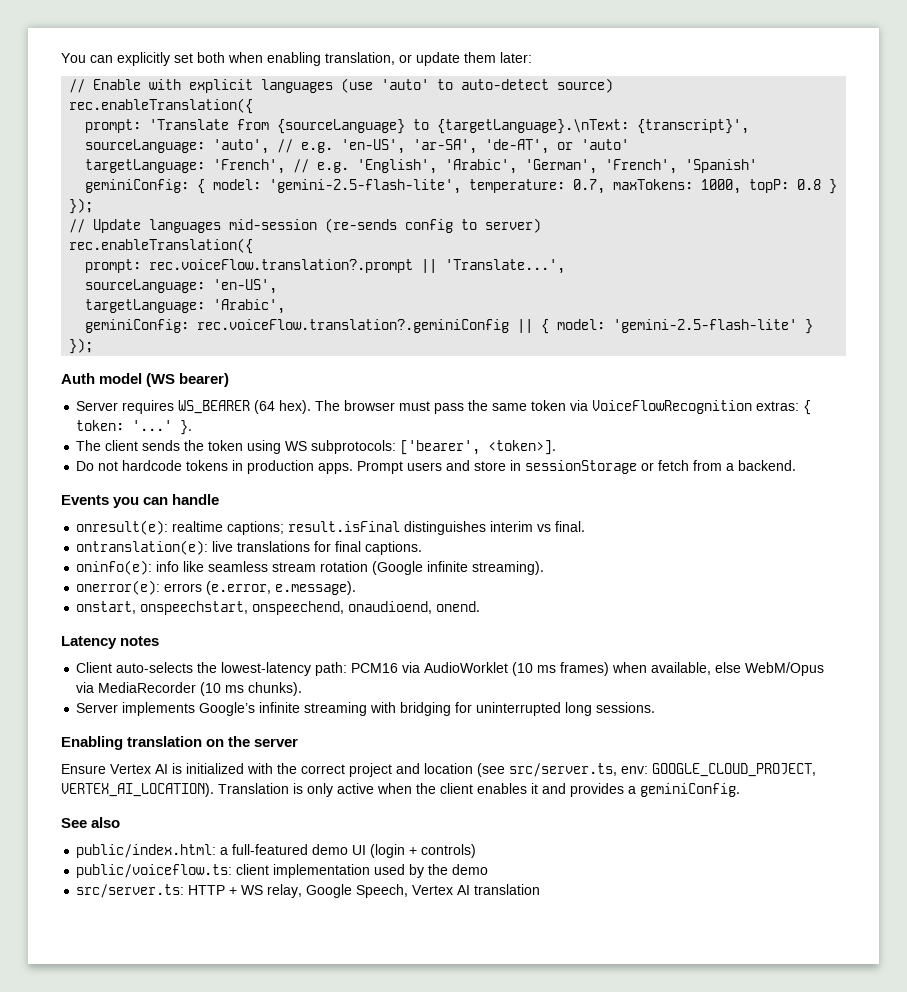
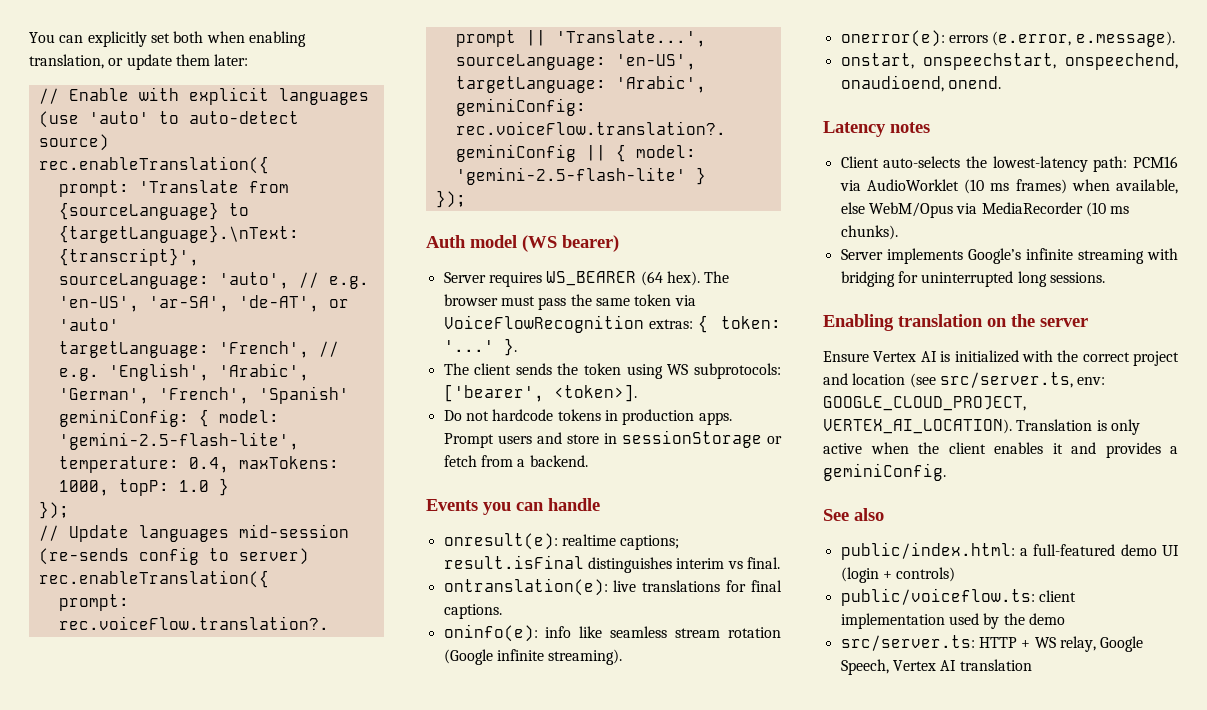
- geminiConfig: { model: 'gemini-2.5-flash-lite', temperature: 0.7, maxTokens: 1000, topP: 0.8 }
+ geminiConfig: { model: 'gemini-2.5-flash-lite', temperature: 0.4, maxTokens: 1000, topP: 1.0 }

